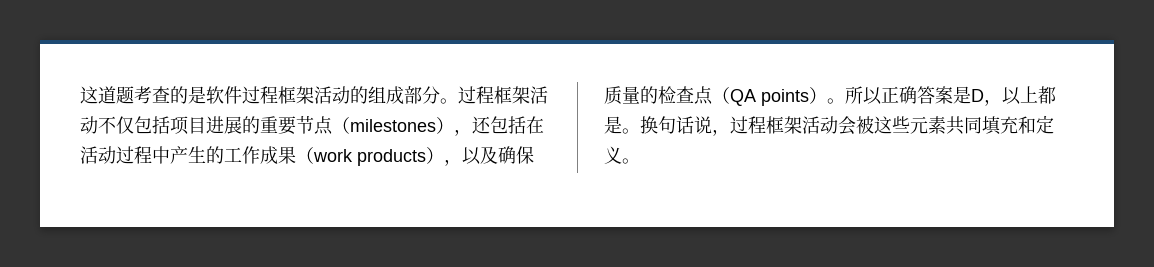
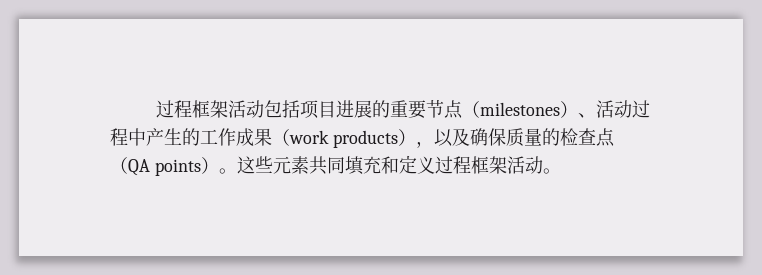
- 这道题考查的是软件过程框架活动的组成部分。过程框架活动不仅包括项目进展的重要节点（milestones），还包括在活动过程中产生的工作成果（work products），以及确保质量的检查点（QA points）。
+ 过程框架活动包括项目进展的重要节点（milestones）、活动过程中产生的工作成果（work products），以及确保质量的检查点（QA points）。
- 所以正确答案是D，以上都是。换句话说，过程框架活动会被这些元素共同填充和定义。
+ 这些元素共同填充和定义过程框架活动。

